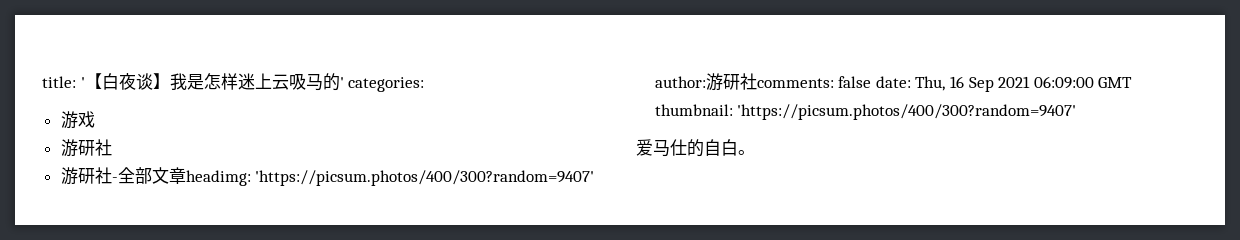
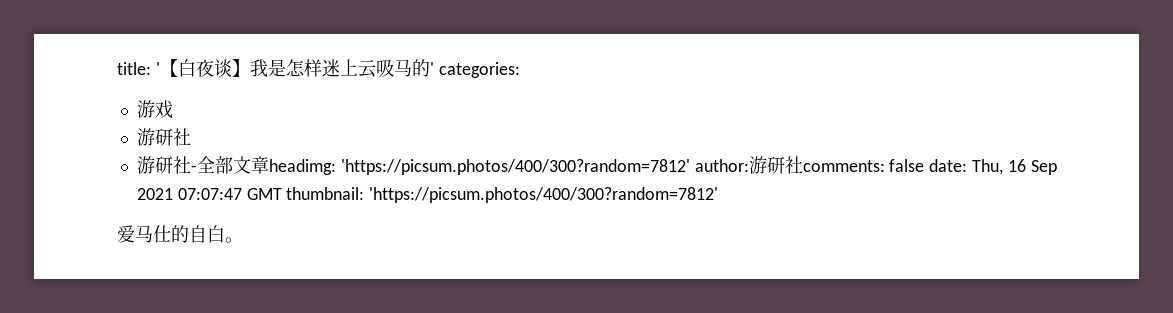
- 游研社-全部文章headimg: 'https://picsum.photos/400/300?random=9407' author:游研社comments: false date: Thu, 16 Sep 2021 06:09:00 GMT thumbnail: 'https://picsum.photos/400/300?random=9407'
+ 游研社-全部文章headimg: 'https://picsum.photos/400/300?random=7812' author:游研社comments: false date: Thu, 16 Sep 2021 07:07:47 GMT thumbnail: 'https://picsum.photos/400/300?random=7812'

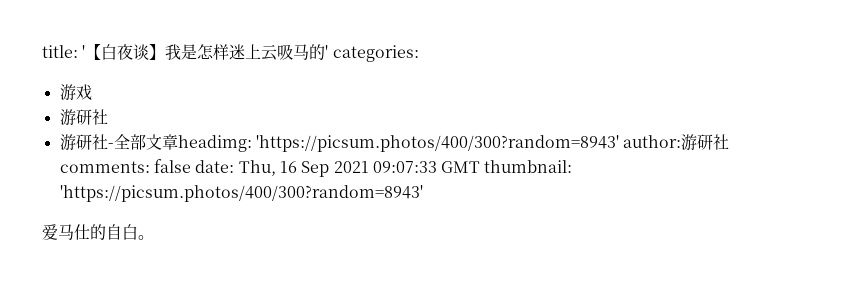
- 游研社-全部文章headimg: 'https://picsum.photos/400/300?random=7812' author:游研社comments: false date: Thu, 16 Sep 2021 07:07:47 GMT thumbnail: 'https://picsum.photos/400/300?random=7812'
+ 游研社-全部文章headimg: 'https://picsum.photos/400/300?random=8943' author:游研社comments: false date: Thu, 16 Sep 2021 09:07:33 GMT thumbnail: 'https://picsum.photos/400/300?random=8943'

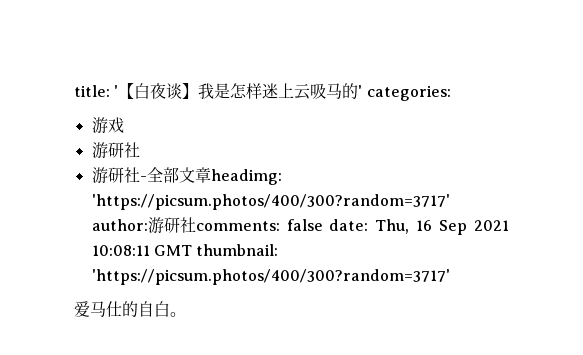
- 游研社-全部文章headimg: 'https://picsum.photos/400/300?random=8943' author:游研社comments: false date: Thu, 16 Sep 2021 09:07:33 GMT thumbnail: 'https://picsum.photos/400/300?random=8943'
+ 游研社-全部文章headimg: 'https://picsum.photos/400/300?random=3717' author:游研社comments: false date: Thu, 16 Sep 2021 10:08:11 GMT thumbnail: 'https://picsum.photos/400/300?random=3717'

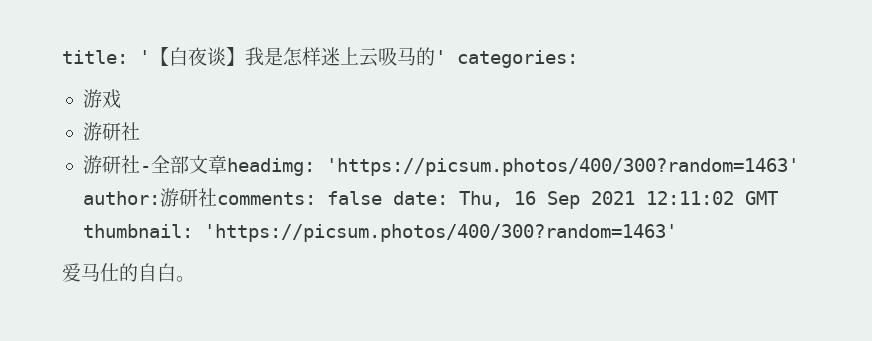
- 游研社-全部文章headimg: 'https://picsum.photos/400/300?random=3717' author:游研社comments: false date: Thu, 16 Sep 2021 10:08:11 GMT thumbnail: 'https://picsum.photos/400/300?random=3717'
+ 游研社-全部文章headimg: 'https://picsum.photos/400/300?random=1463' author:游研社comments: false date: Thu, 16 Sep 2021 12:11:02 GMT thumbnail: 'https://picsum.photos/400/300?random=1463'

